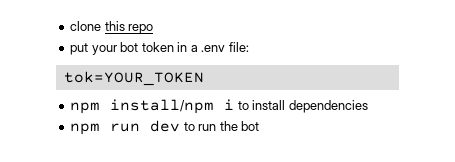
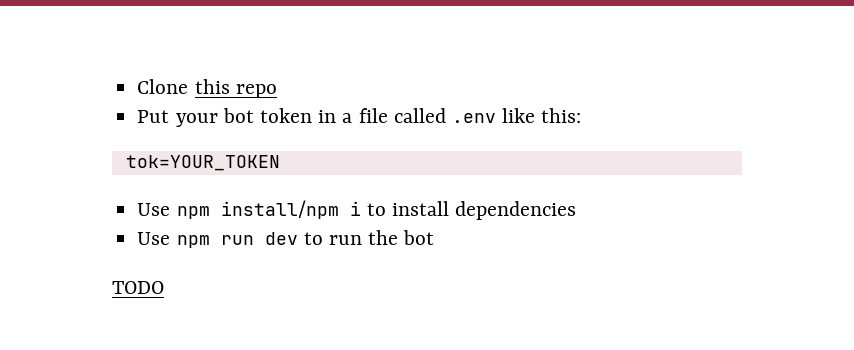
- clone this repo
+ Clone this repo
- put your bot token in a .env file:
+ Put your bot token in a file called .env like this:
- npm install/npm i to install dependencies
+ Use npm install/npm i to install dependencies
- npm run dev to run the bot
+ Use npm run dev to run the bot
+ TODO

